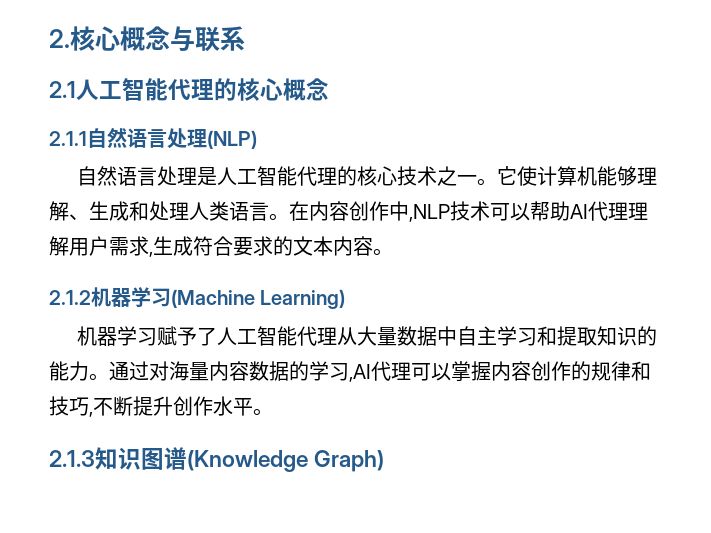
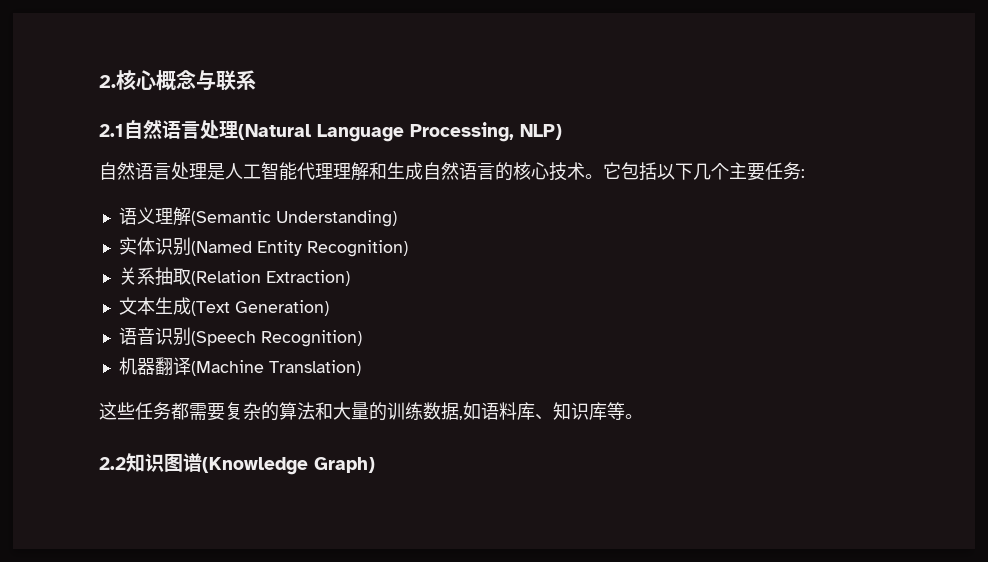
- 2.1人工智能代理的核心概念
- 2.1.1自然语言处理(NLP)
+ 2.1自然语言处理(Natural Language Processing, NLP)
- 自然语言处理是人工智能代理的核心技术之一。它使计算机能够理解、生成和处理人类语言。在内容创作中,NLP技术可以帮助AI代理理解用户需求,生成符合要求的文本内容。
- 2.1.2机器学习(Machine Learning)
- 机器学习赋予了人工智能代理从大量数据中自主学习和提取知识的能力。通过对海量内容数据的学习,AI代理可以掌握内容创作的规律和技巧,不断提升创作水平。
- 2.1.3知识图谱(Knowledge Graph)
+ 自然语言处理是人工智能代理理解和生成自然语言的核心技术。它包括以下几个主要任务:
+ 语义理解(Semantic Understanding)
+ 实体识别(Named Entity Recognition)
+ 关系抽取(Relation Extraction)
+ 文本生成(Text Generation)
+ 语音识别(Speech Recognition)
+ 机器翻译(Machine Translation)
+ 这些任务都需要复杂的算法和大量的训练数据,如语料库、知识库等。
+ 2.2知识图谱(Knowledge Graph)

